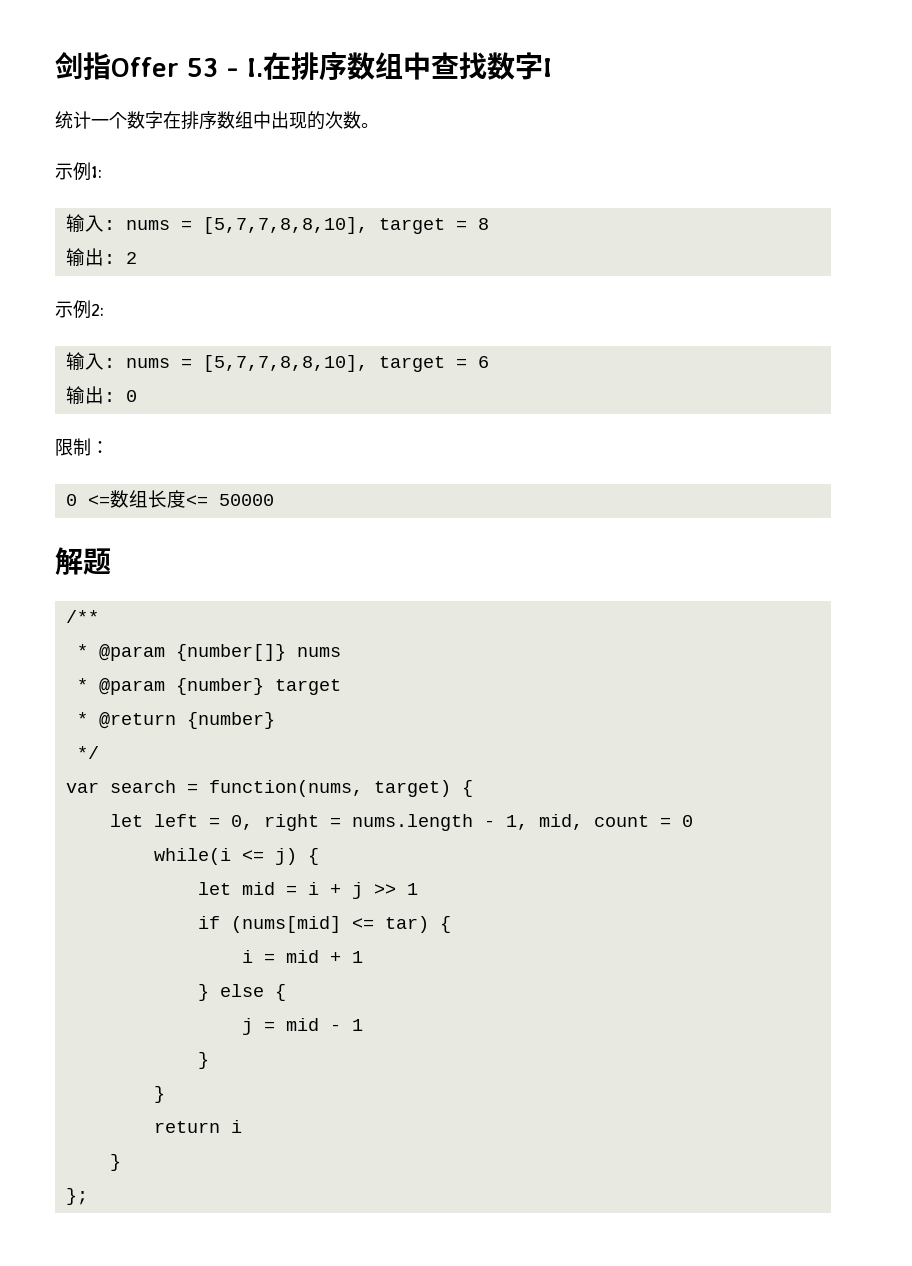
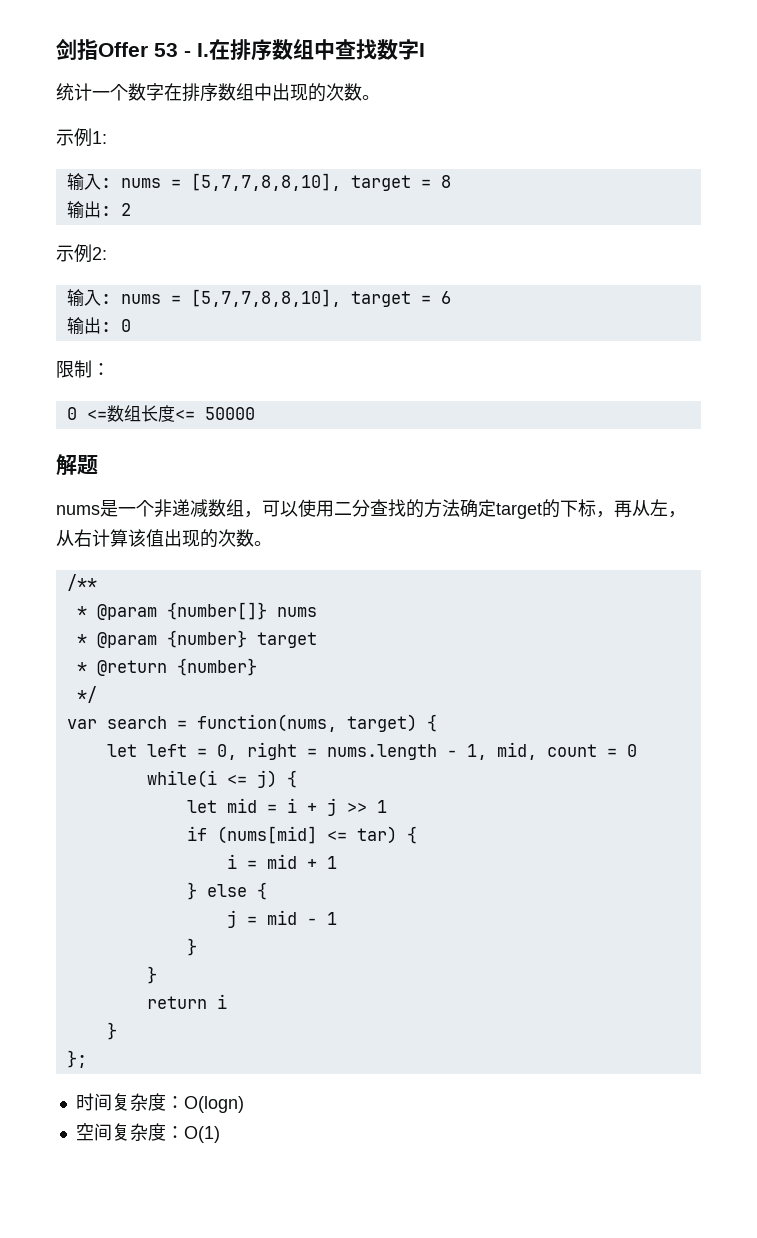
+ nums是一个非递减数组，可以使用二分查找的方法确定target的下标，再从左，从右计算该值出现的次数。
+ 时间复杂度：O(logn)
+ 空间复杂度：O(1)

